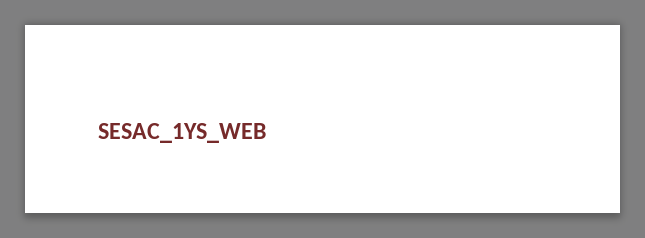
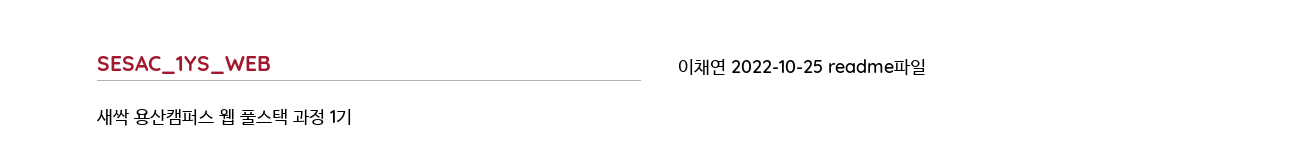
+ 새싹 용산캠퍼스 웹 풀스택 과정 1기
+ 이채연 2022-10-25 readme파일

